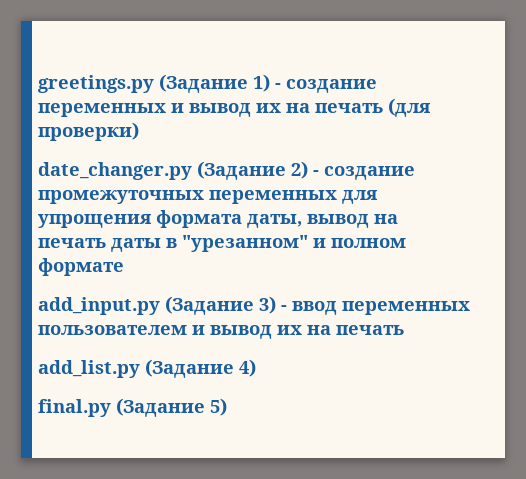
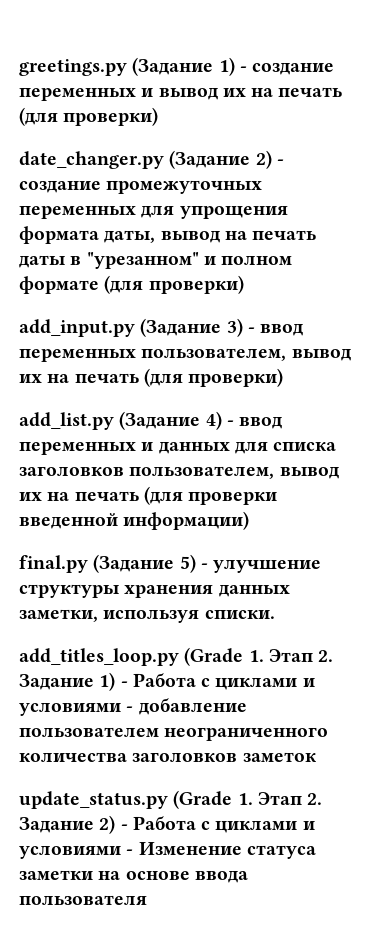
- date_changer.py (Задание 2) - создание промежуточных переменных для упрощения формата даты, вывод на печать даты в "урезанном" и полном формате
+ date_changer.py (Задание 2) - создание промежуточных переменных для упрощения формата даты, вывод на печать даты в "урезанном" и полном формате (для проверки)
- add_input.py (Задание 3) - ввод переменных пользователем и вывод их на печать
+ add_input.py (Задание 3) - ввод переменных пользователем, вывод их на печать (для проверки)
- add_list.py (Задание 4)
- final.py (Задание 5)
+ add_list.py (Задание 4) - ввод переменных и данных для списка заголовков пользователем, вывод их на печать (для проверки введенной информации)
+ final.py (Задание 5) - улучшение структуры хранения данных заметки, используя списки.
+ add_titles_loop.py (Grade 1. Этап 2. Задание 1) - Работа с циклами и условиями - добавление пользователем неограниченного количества заголовков заметок
+ update_status.py (Grade 1. Этап 2. Задание 2) - Работа с циклами и условиями - Изменение статуса заметки на основе ввода пользователя

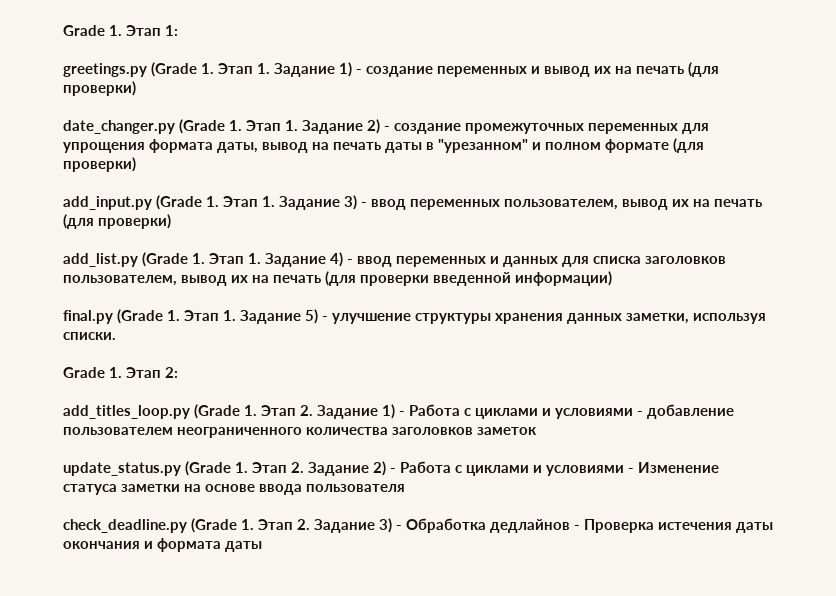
- greetings.py (Задание 1) - создание переменных и вывод их на печать (для проверки)
+ Grade 1. Этап 1:
+ greetings.py (Grade 1. Этап 1. Задание 1) - создание переменных и вывод их на печать (для проверки)
- date_changer.py (Задание 2) - создание промежуточных переменных для упрощения формата даты, вывод на печать даты в "урезанном" и полном формате (для проверки)
+ date_changer.py (Grade 1. Этап 1. Задание 2) - создание промежуточных переменных для упрощения формата даты, вывод на печать даты в "урезанном" и полном формате (для проверки)
- add_input.py (Задание 3) - ввод переменных пользователем, вывод их на печать (для проверки)
+ add_input.py (Grade 1. Этап 1. Задание 3) - ввод переменных пользователем, вывод их на печать (для проверки)
- add_list.py (Задание 4) - ввод переменных и данных для списка заголовков пользователем, вывод их на печать (для проверки введенной информации)
+ add_list.py (Grade 1. Этап 1. Задание 4) - ввод переменных и данных для списка заголовков пользователем, вывод их на печать (для проверки введенной информации)
- final.py (Задание 5) - улучшение структуры хранения данных заметки, используя списки.
+ final.py (Grade 1. Этап 1. Задание 5) - улучшение структуры хранения данных заметки, используя списки.
+ Grade 1. Этап 2:
+ check_deadline.py (Grade 1. Этап 2. Задание 3) - Обработка дедлайнов - Проверка истечения даты окончания и формата даты

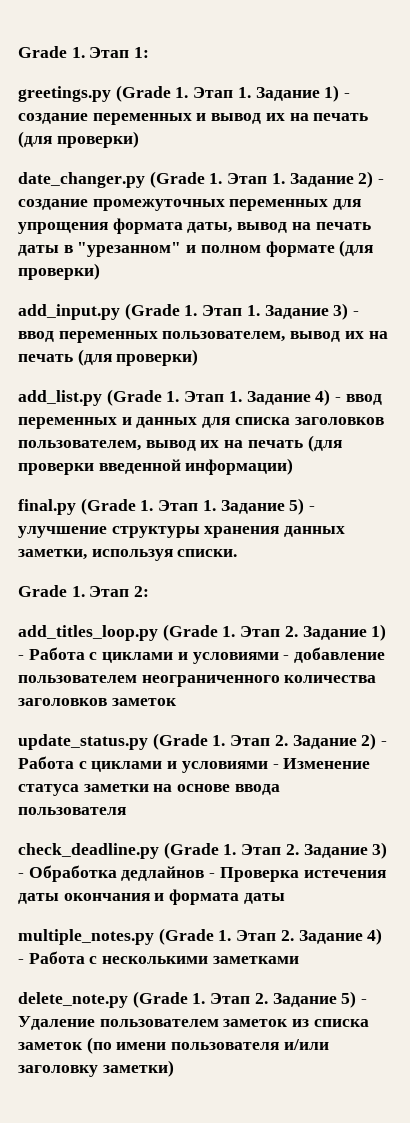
+ multiple_notes.py (Grade 1. Этап 2. Задание 4) - Работа с несколькими заметками
+ delete_note.py (Grade 1. Этап 2. Задание 5) - Удаление пользователем заметок из списка заметок (по имени пользователя и/или заголовку заметки)

